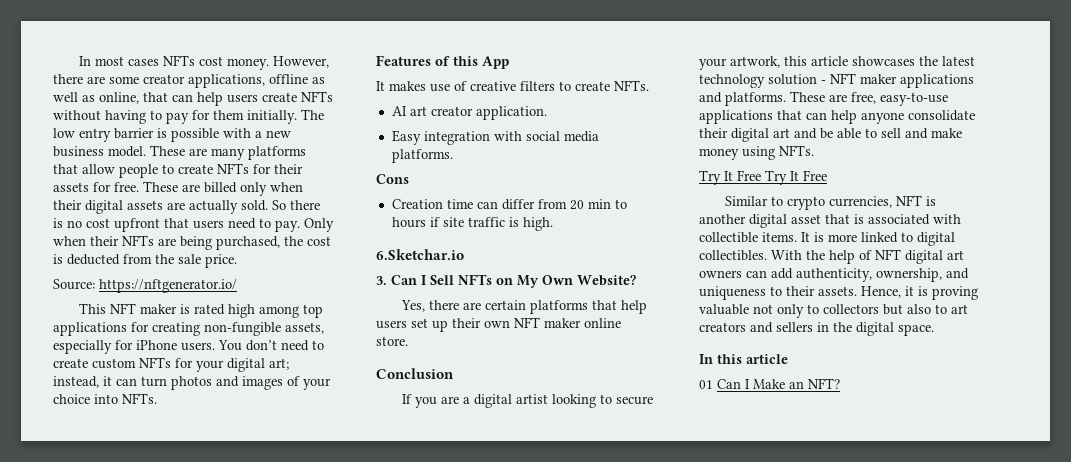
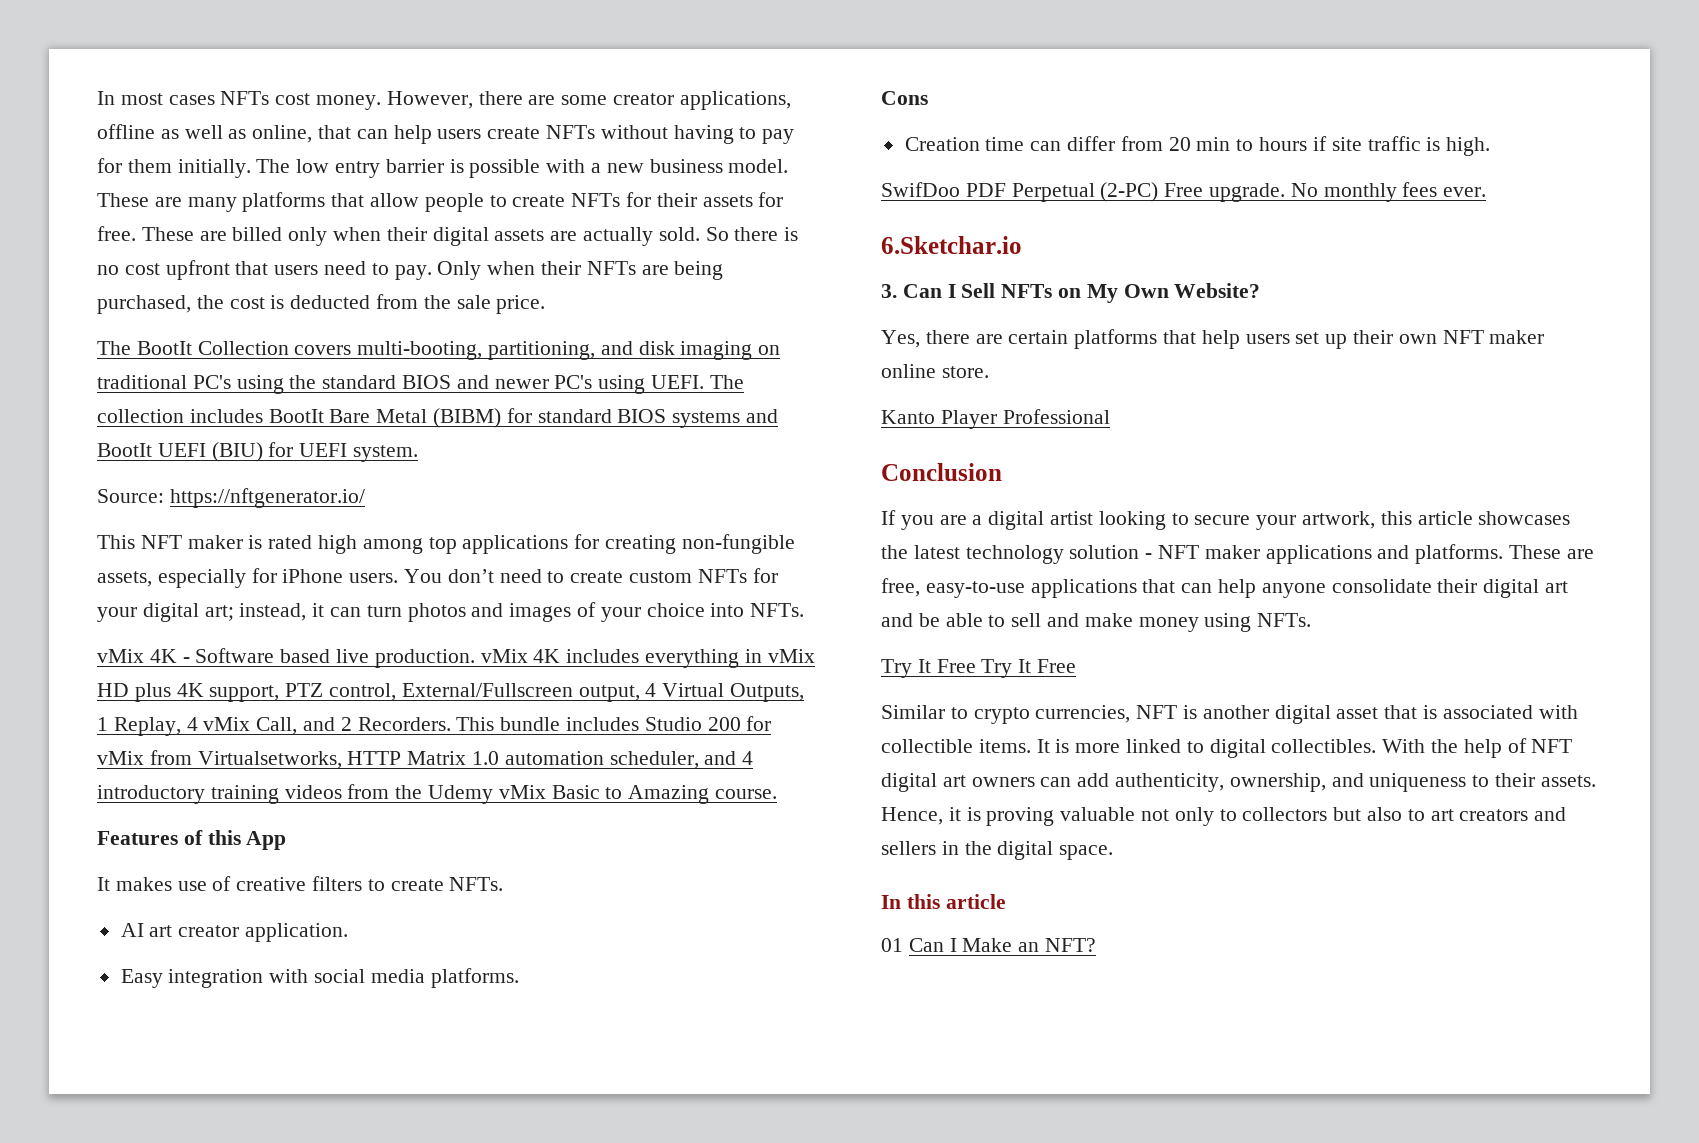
+ The BootIt Collection covers multi-booting, partitioning, and disk imaging on traditional PC's using the standard BIOS and newer PC's using UEFI. The collection includes BootIt Bare Metal (BIBM) for standard BIOS systems and BootIt UEFI (BIU) for UEFI system.
+ vMix 4K - Software based live production. vMix 4K includes everything in vMix HD plus 4K support, PTZ control, External/Fullscreen output, 4 Virtual Outputs, 1 Replay, 4 vMix Call, and 2 Recorders. This bundle includes Studio 200 for vMix from Virtualsetworks, HTTP Matrix 1.0 automation scheduler, and 4 introductory training videos from the Udemy vMix Basic to Amazing course.
+ SwifDoo PDF Perpetual (2-PC) Free upgrade. No monthly fees ever.
+ Kanto Player Professional

